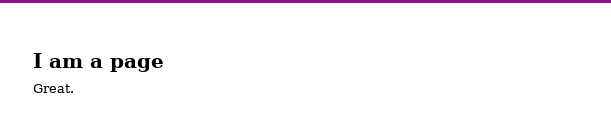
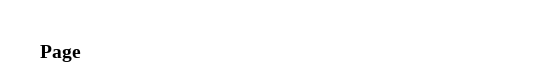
- I am a page
- Great.
+ Page

